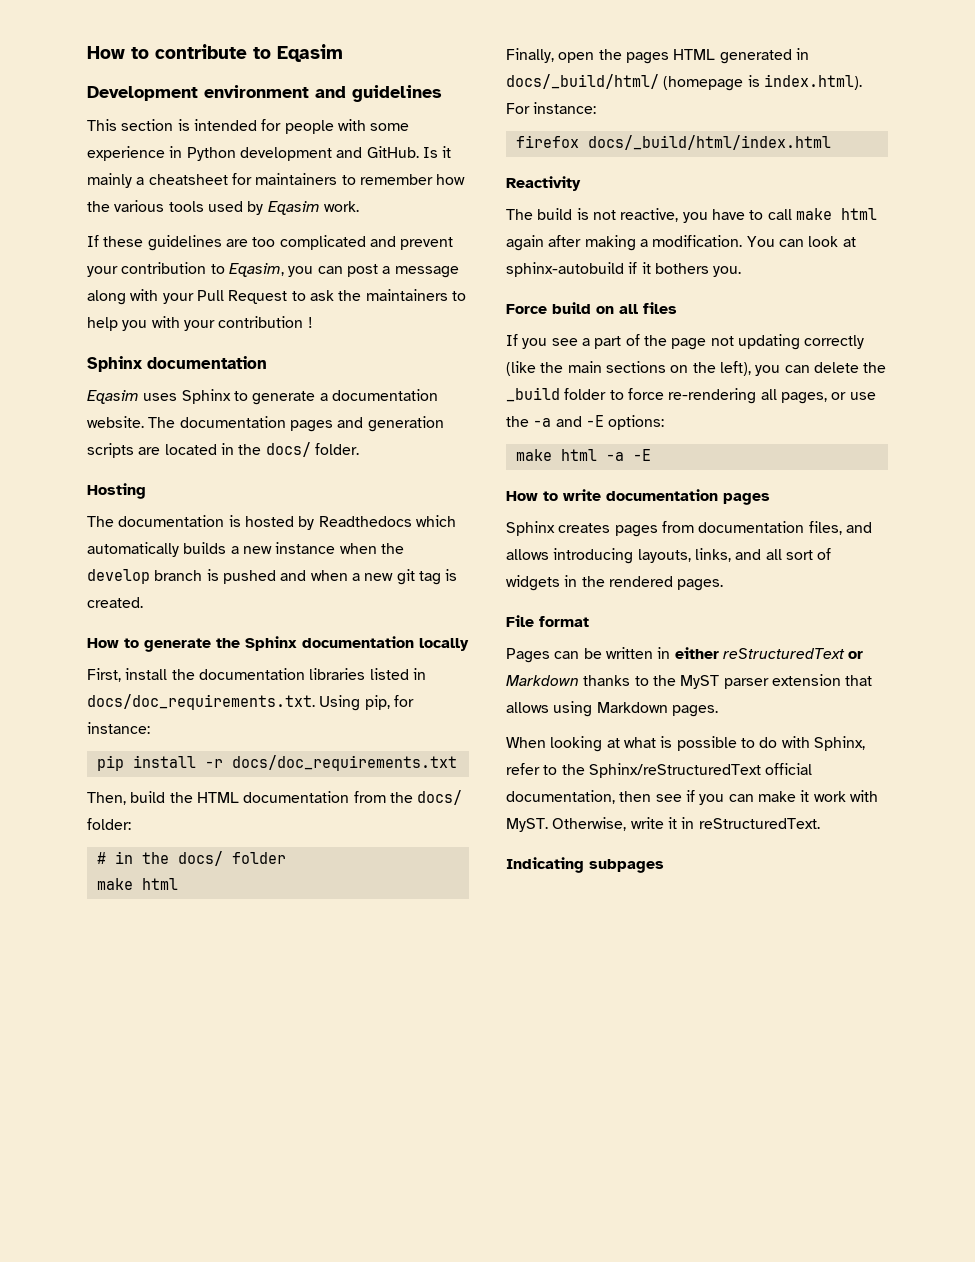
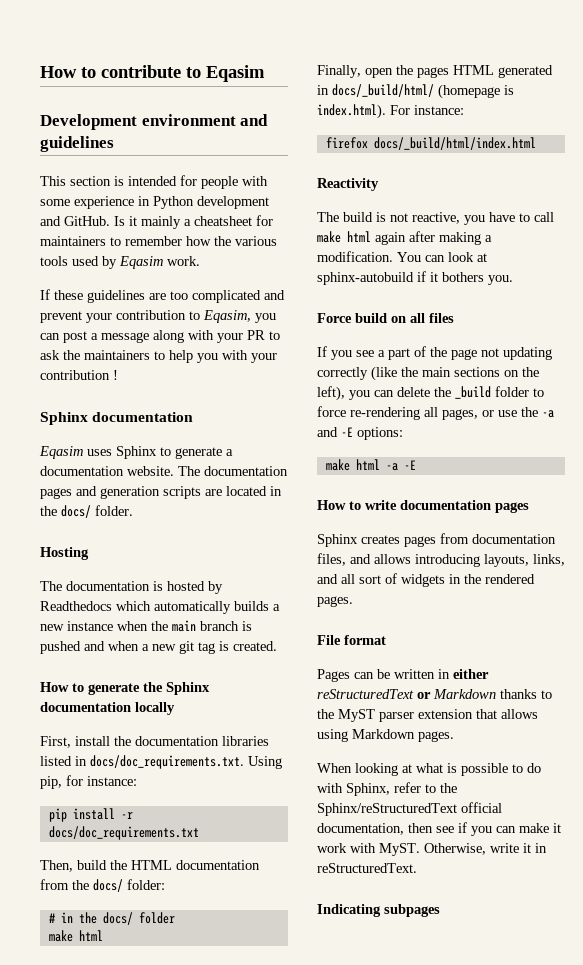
- If these guidelines are too complicated and prevent your contribution to Eqasim, you can post a message along with your Pull Request to ask the maintainers to help you with your contribution !
+ If these guidelines are too complicated and prevent your contribution to Eqasim, you can post a message along with your PR to ask the maintainers to help you with your contribution !
- The documentation is hosted by Readthedocs which automatically builds a new instance when the develop branch is pushed and when a new git tag is created.
+ The documentation is hosted by Readthedocs which automatically builds a new instance when the main branch is pushed and when a new git tag is created.

